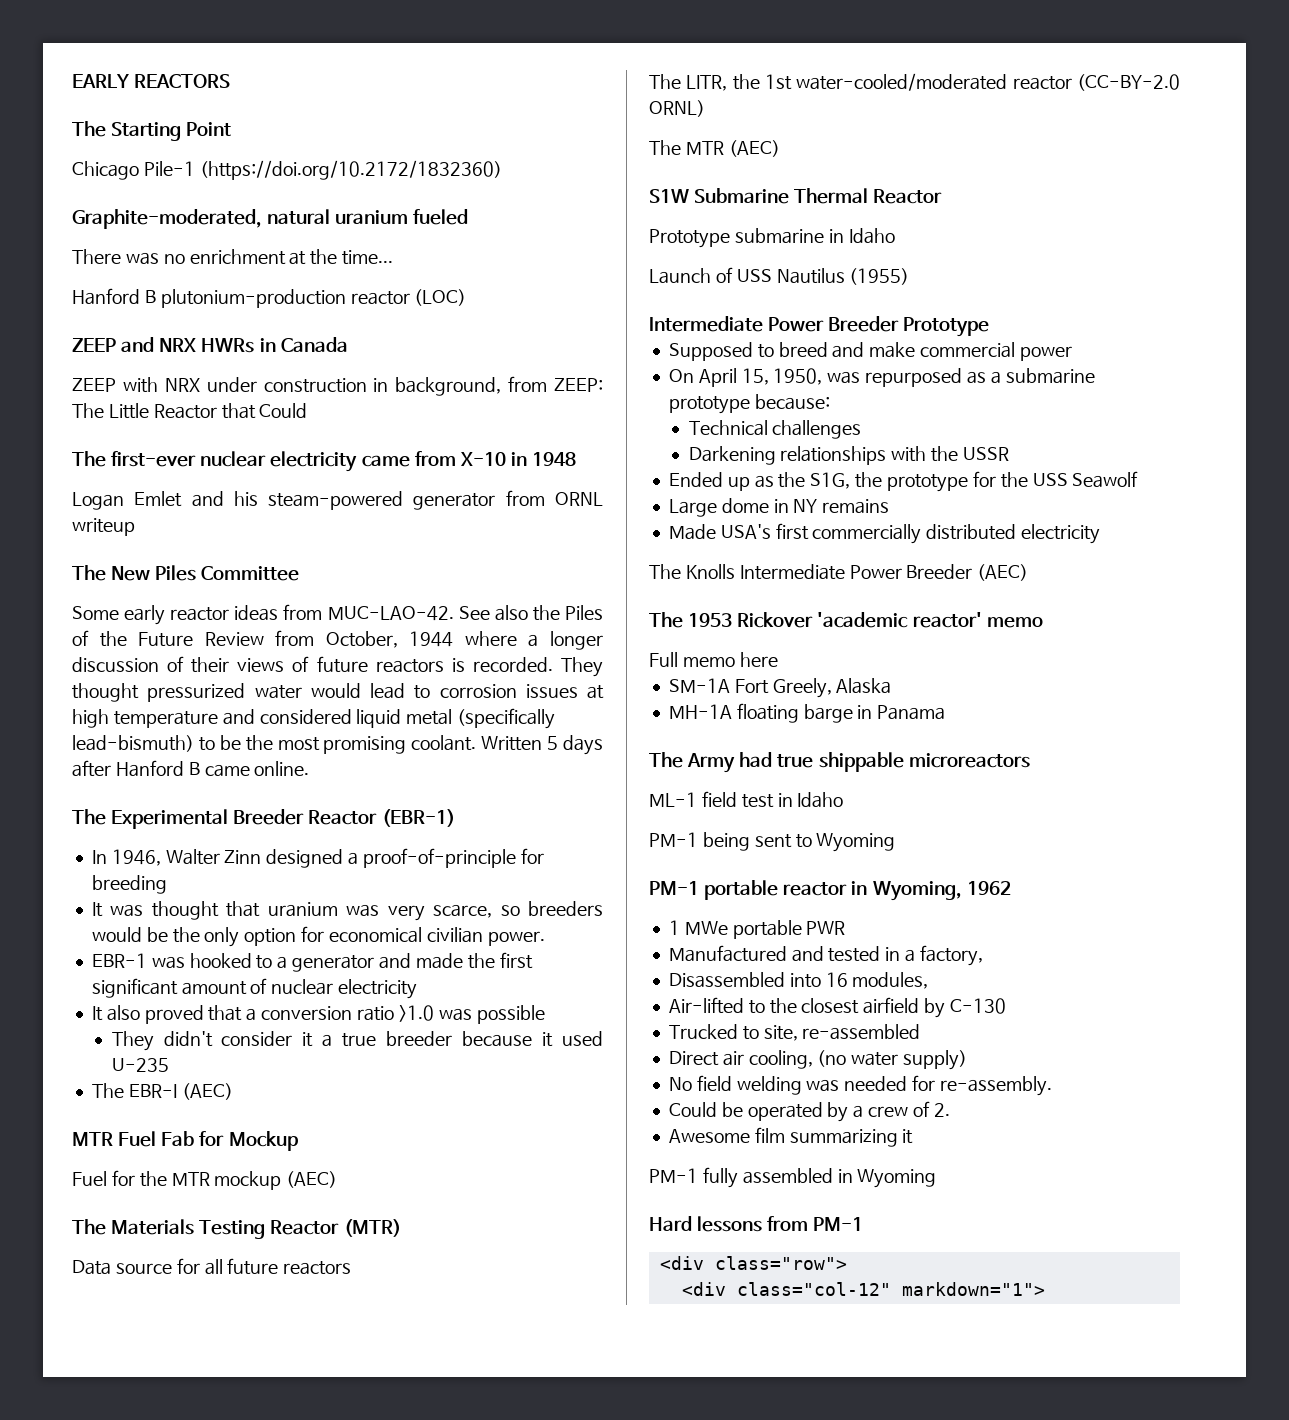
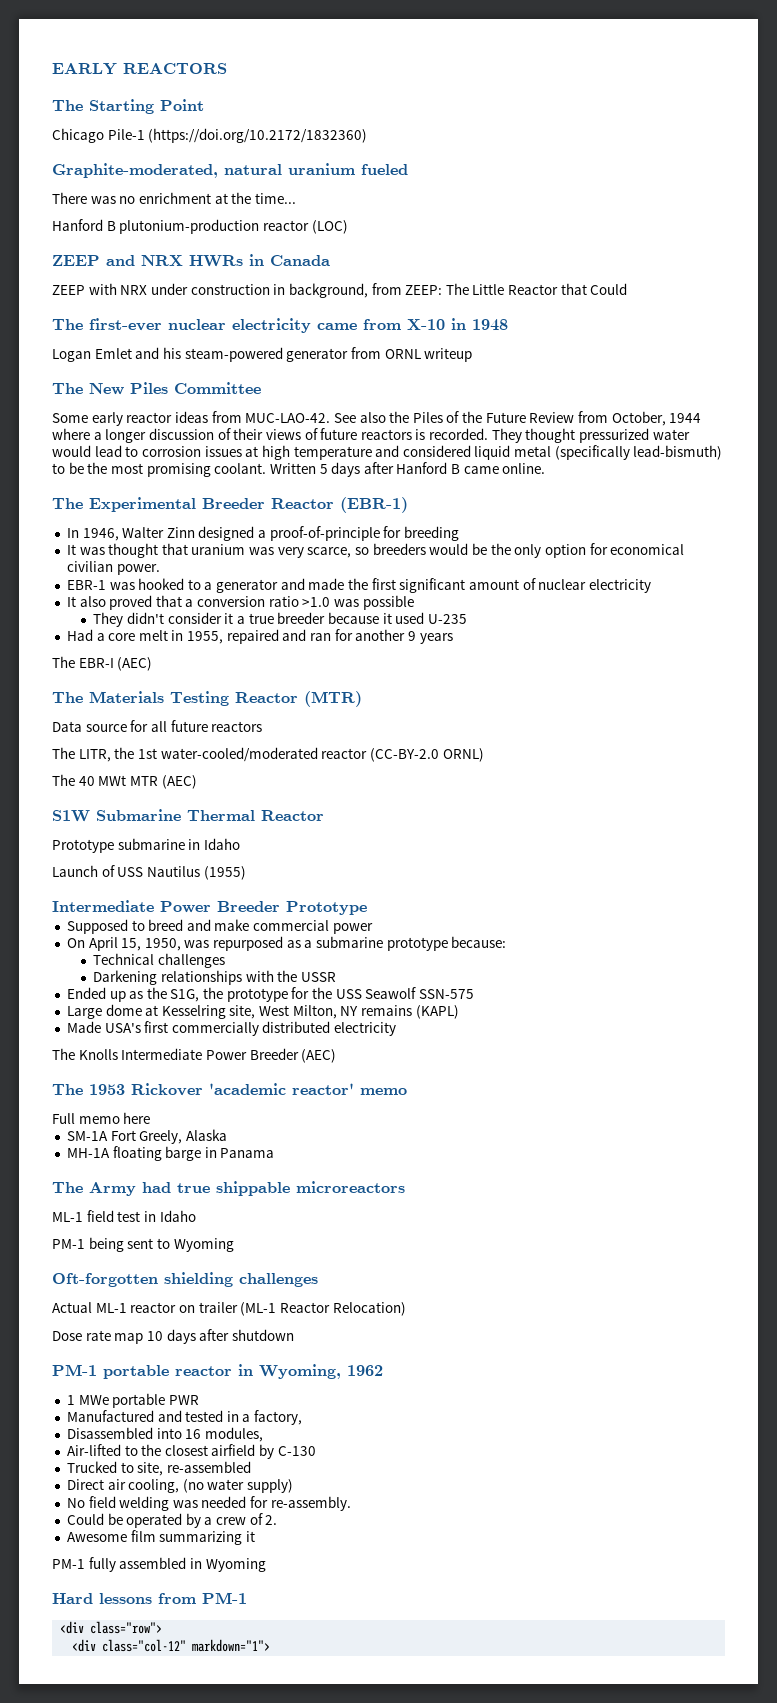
+ Had a core melt in 1955, repaired and ran for another 9 years
  The EBR-I (AEC)
- MTR Fuel Fab for Mockup
- Fuel for the MTR mockup (AEC)
- The MTR (AEC)
+ The 40 MWt MTR (AEC)
- Ended up as the S1G, the prototype for the USS Seawolf
+ Ended up as the S1G, the prototype for the USS Seawolf SSN-575
- Large dome in NY remains
+ Large dome at Kesselring site, West Milton, NY remains (KAPL)
+ Oft-forgotten shielding challenges
+ Actual ML-1 reactor on trailer (ML-1 Reactor Relocation)
+ Dose rate map 10 days after shutdown

